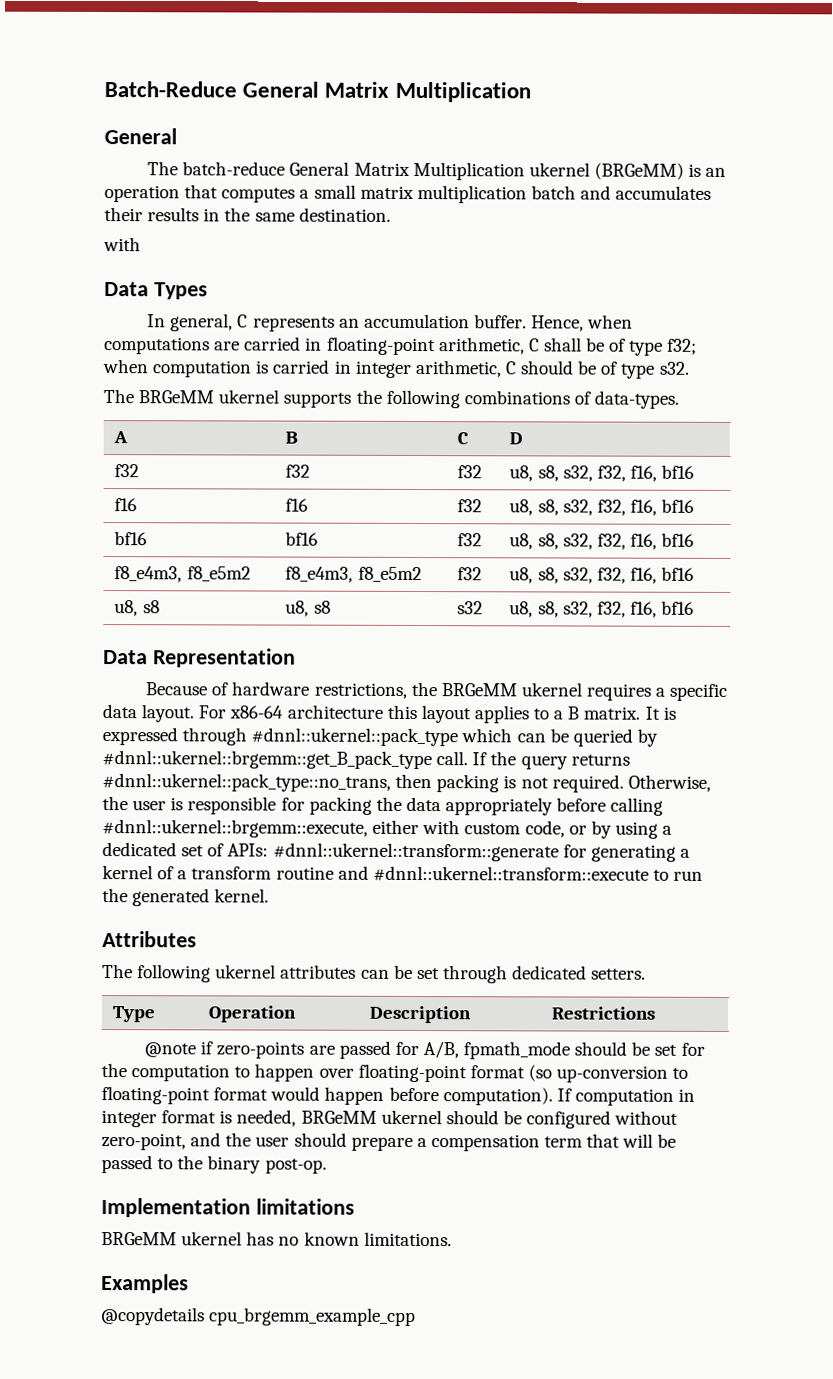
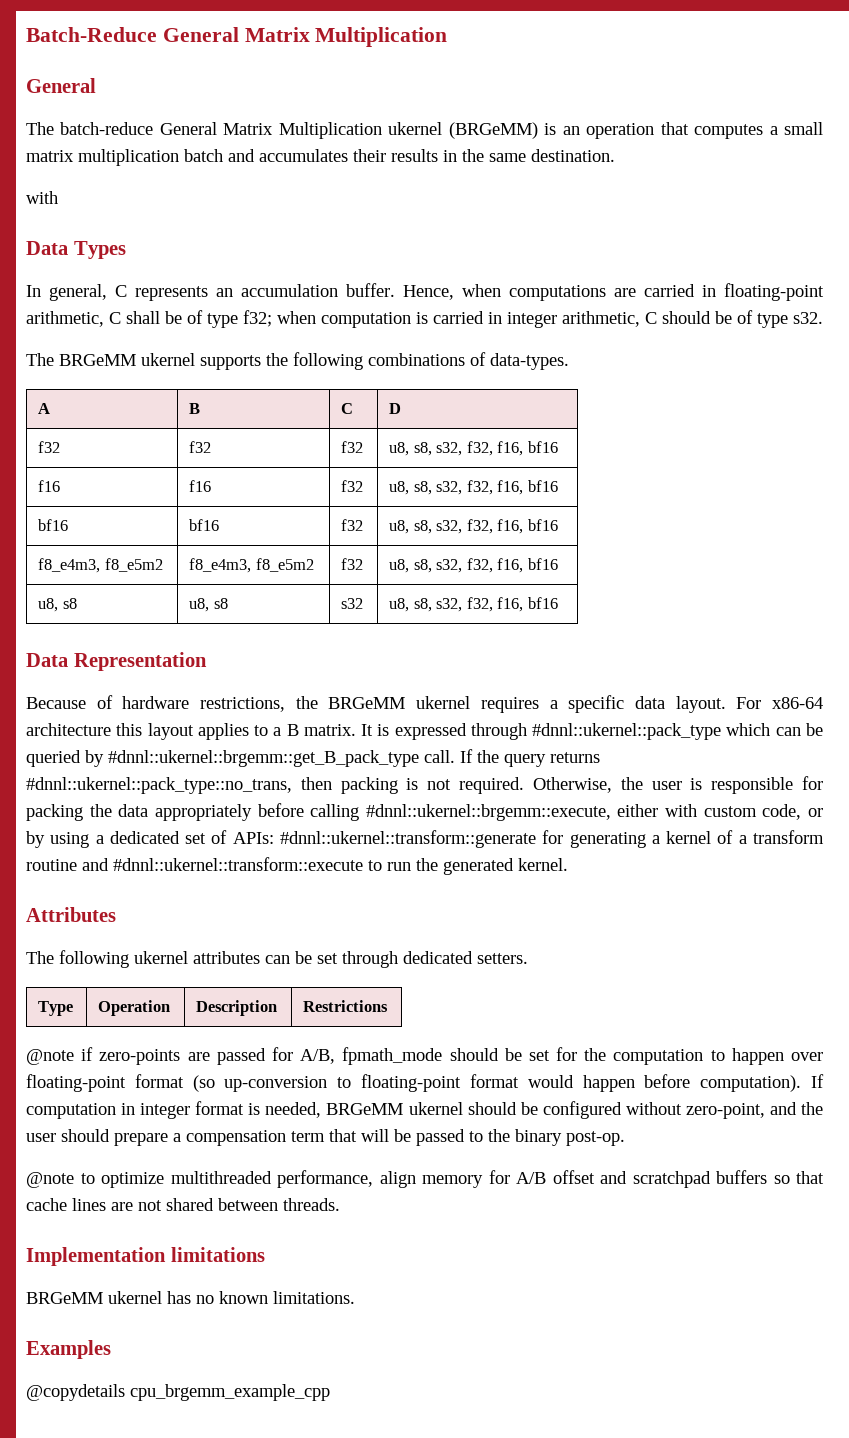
+ @note to optimize multithreaded performance, align memory for A/B offset and scratchpad buffers so that cache lines are not shared between threads.

